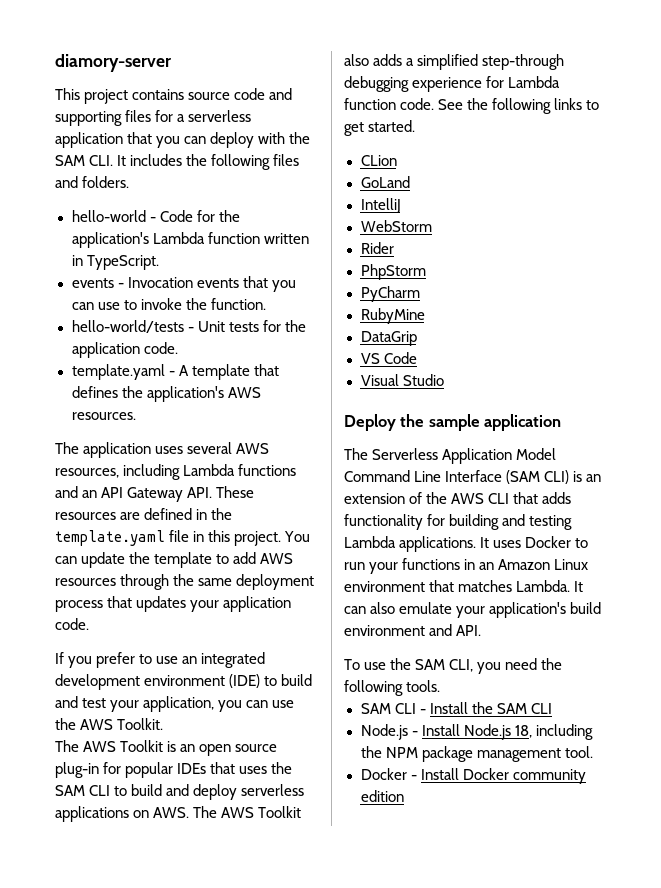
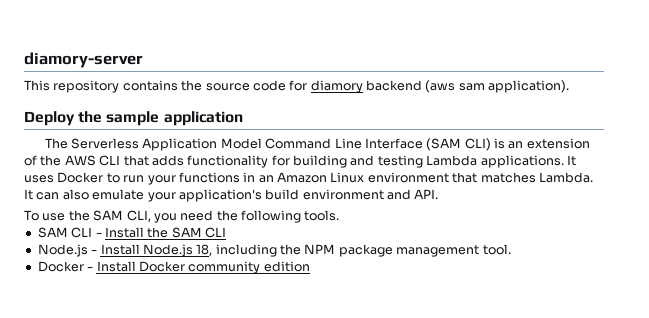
- This project contains source code and supporting files for a serverless application that you can deploy with the SAM CLI. It includes the following files and folders.
- hello-world - Code for the application's Lambda function written in TypeScript.
- events - Invocation events that you can use to invoke the function.
- hello-world/tests - Unit tests for the application code.
- template.yaml - A template that defines the application's AWS resources.
- The application uses several AWS resources, including Lambda functions and an API Gateway API. These resources are defined in the template.yaml file in this project. You can update the template to add AWS resources through the same deployment process that updates your application code.
- If you prefer to use an integrated development environment (IDE) to build and test your application, you can use the AWS Toolkit.
- The AWS Toolkit is an open source plug-in for popular IDEs that uses the SAM CLI to build and deploy serverless applications on AWS. The AWS Toolkit also adds a simplified step-through debugging experience for Lambda function code. See the following links to get started.
- CLion
- GoLand
- IntelliJ
- WebStorm
- Rider
- PhpStorm
- PyCharm
- RubyMine
- DataGrip
- VS Code
- Visual Studio
+ This repository contains the source code for diamory backend (aws sam application).

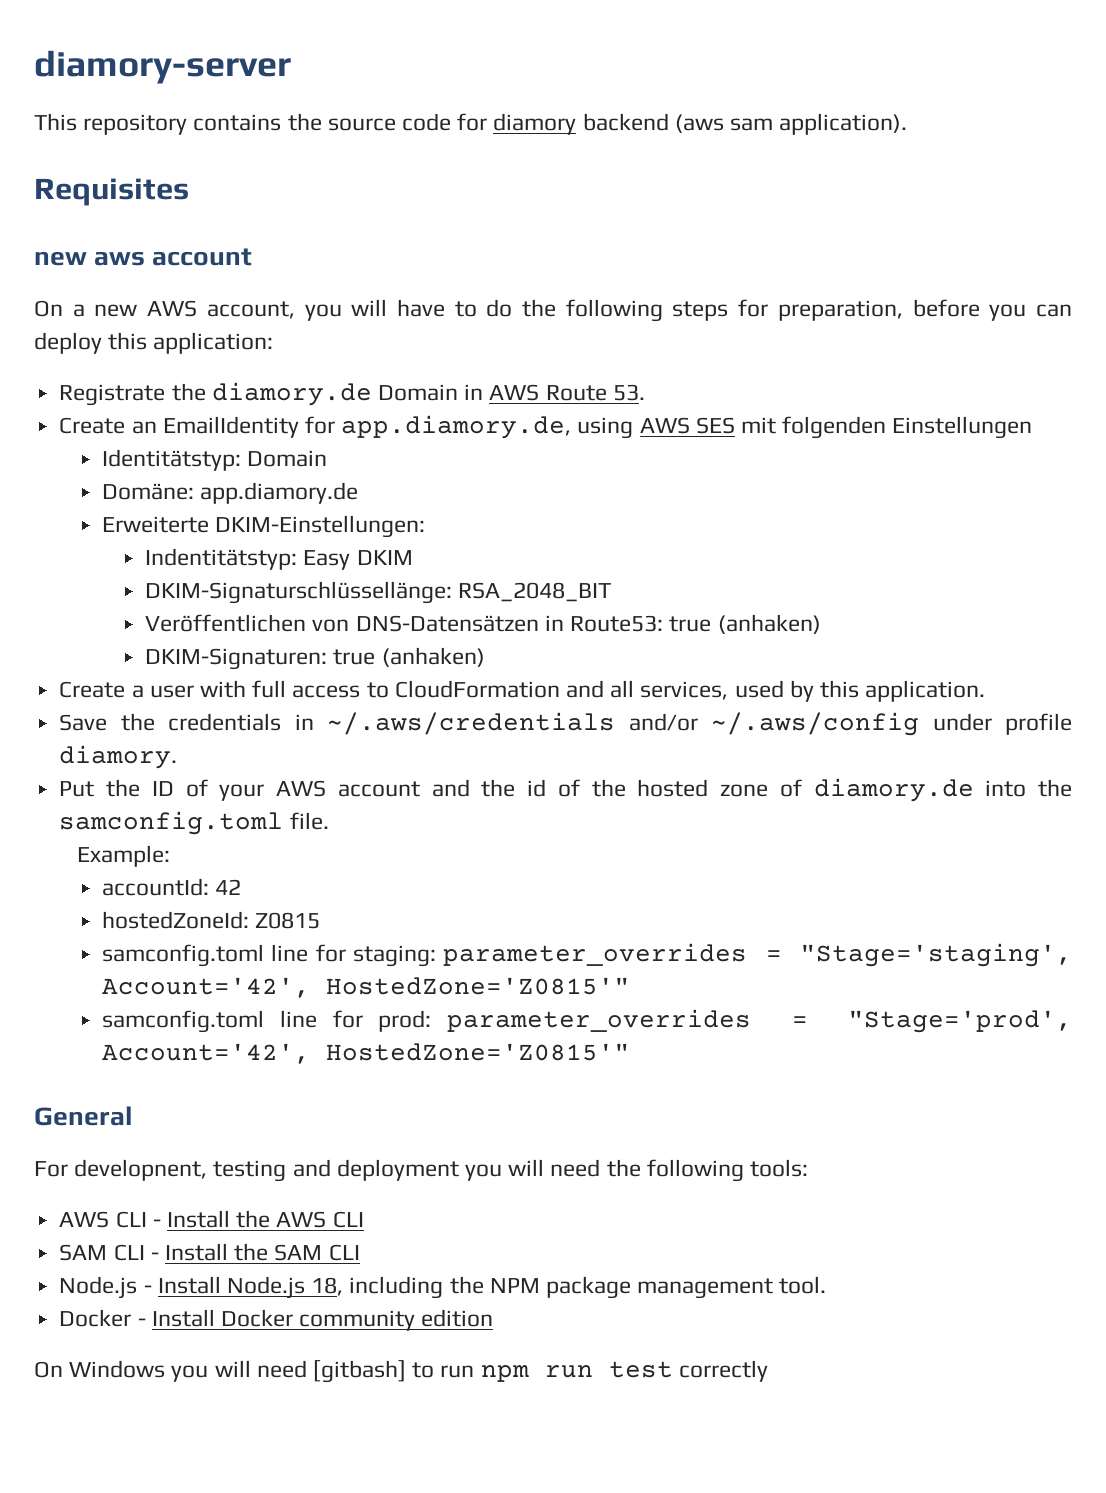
- Deploy the sample application
- The Serverless Application Model Command Line Interface (SAM CLI) is an extension of the AWS CLI that adds functionality for building and testing Lambda applications. It uses Docker to run your functions in an Amazon Linux environment that matches Lambda. It can also emulate your application's build environment and API.
- To use the SAM CLI, you need the following tools.
+ Requisites
+ new aws account
+ On a new AWS account, you will have to do the following steps for preparation, before you can deploy this application:
+ Registrate the diamory.de Domain in AWS Route 53.
+ Create an EmailIdentity for app.diamory.de, using AWS SES mit folgenden Einstellungen
+ Identitätstyp: Domain
+ Domäne: app.diamory.de
+ Erweiterte DKIM-Einstellungen:
+ Indentitätstyp: Easy DKIM
+ DKIM-Signaturschlüssellänge: RSA_2048_BIT
+ Veröffentlichen von DNS-Datensätzen in Route53: true (anhaken)
+ DKIM-Signaturen: true (anhaken)
+ Create a user with full access to CloudFormation and all services, used by this application.
+ Save the credentials in ~/.aws/credentials and/or ~/.aws/config under profile diamory.
+ Put the ID of your AWS account and the id of the hosted zone of diamory.de into the samconfig.toml file.
+ Example:
+ accountId: 42
+ hostedZoneId: Z0815
+ samconfig.toml line for staging: parameter_overrides = "Stage='staging', Account='42', HostedZone='Z0815'"
+ samconfig.toml line for prod: parameter_overrides = "Stage='prod', Account='42', HostedZone='Z0815'"
+ General
+ For developnent, testing and deployment you will need the following tools:
+ AWS CLI - Install the AWS CLI
+ On Windows you will need [gitbash] to run npm run test correctly

